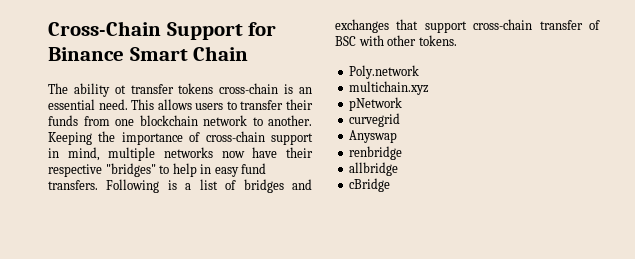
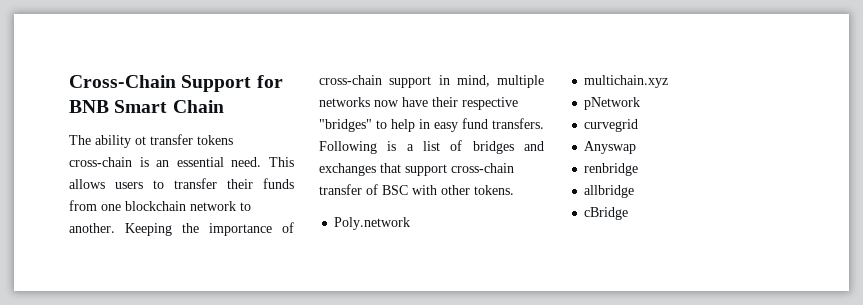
- Cross-Chain Support for Binance Smart Chain
+ Cross-Chain Support for BNB Smart Chain

